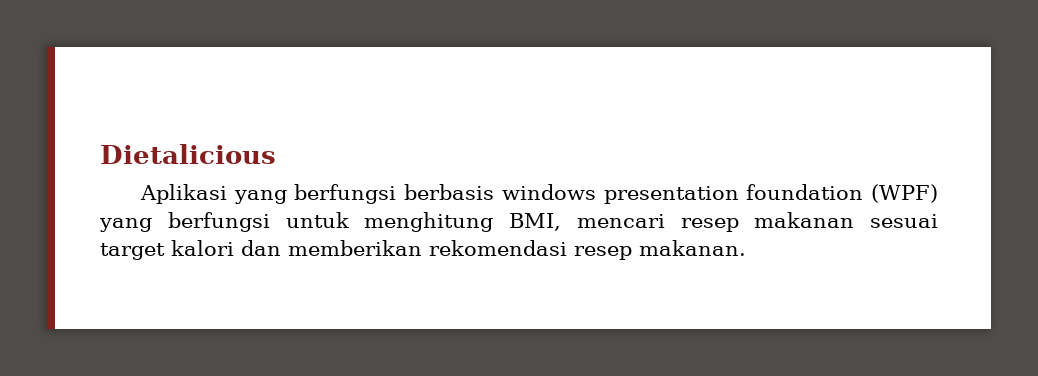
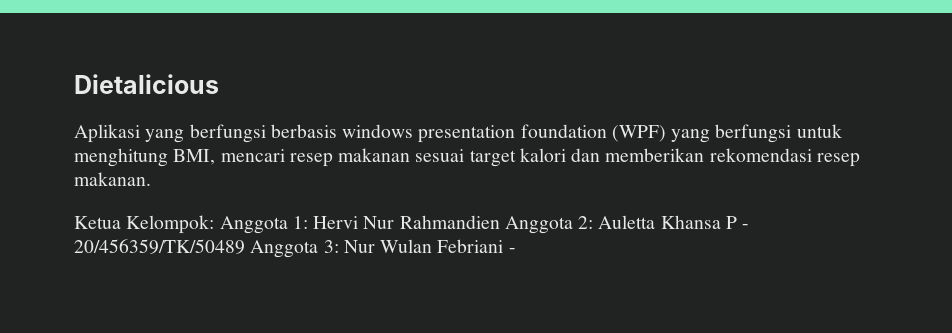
+ Ketua Kelompok: Anggota 1: Hervi Nur Rahmandien Anggota 2: Auletta Khansa P - 20/456359/TK/50489 Anggota 3: Nur Wulan Febriani -

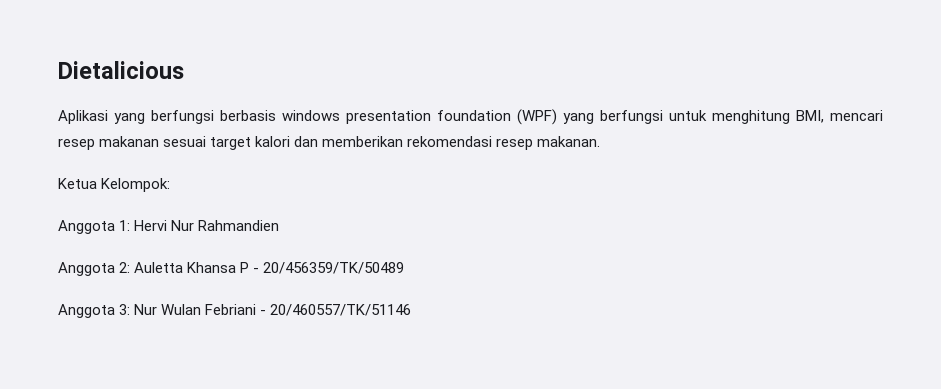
- Ketua Kelompok: Anggota 1: Hervi Nur Rahmandien Anggota 2: Auletta Khansa P - 20/456359/TK/50489 Anggota 3: Nur Wulan Febriani -
+ Ketua Kelompok:
+ Anggota 1: Hervi Nur Rahmandien
+ Anggota 2: Auletta Khansa P - 20/456359/TK/50489
+ Anggota 3: Nur Wulan Febriani - 20/460557/TK/51146

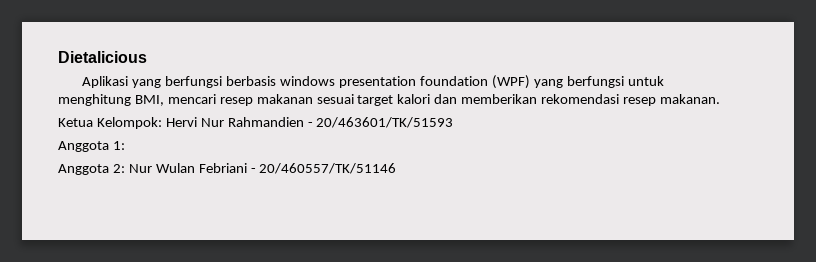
- Ketua Kelompok:
+ Ketua Kelompok: Hervi Nur Rahmandien - 20/463601/TK/51593
- Anggota 1: Hervi Nur Rahmandien
+ Anggota 1:
- Anggota 2: Auletta Khansa P - 20/456359/TK/50489
- Anggota 3: Nur Wulan Febriani - 20/460557/TK/51146
+ Anggota 2: Nur Wulan Febriani - 20/460557/TK/51146

